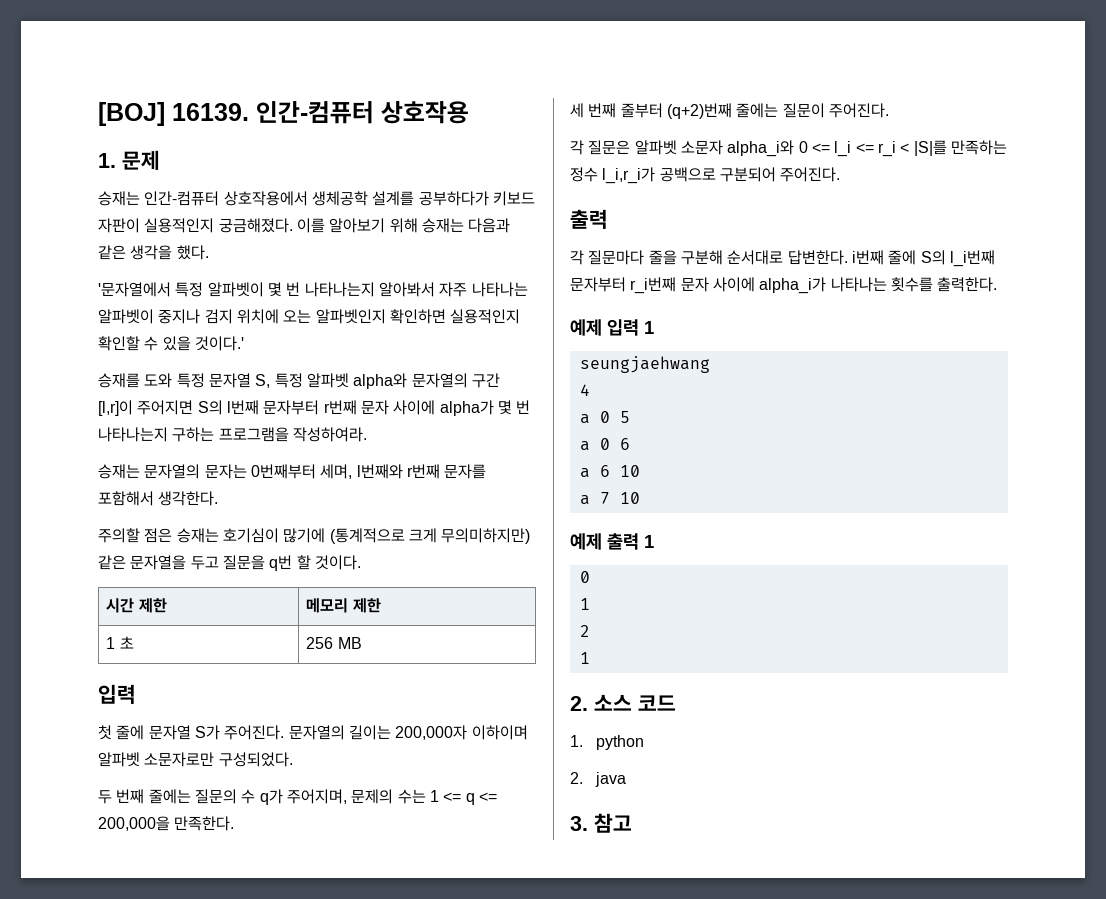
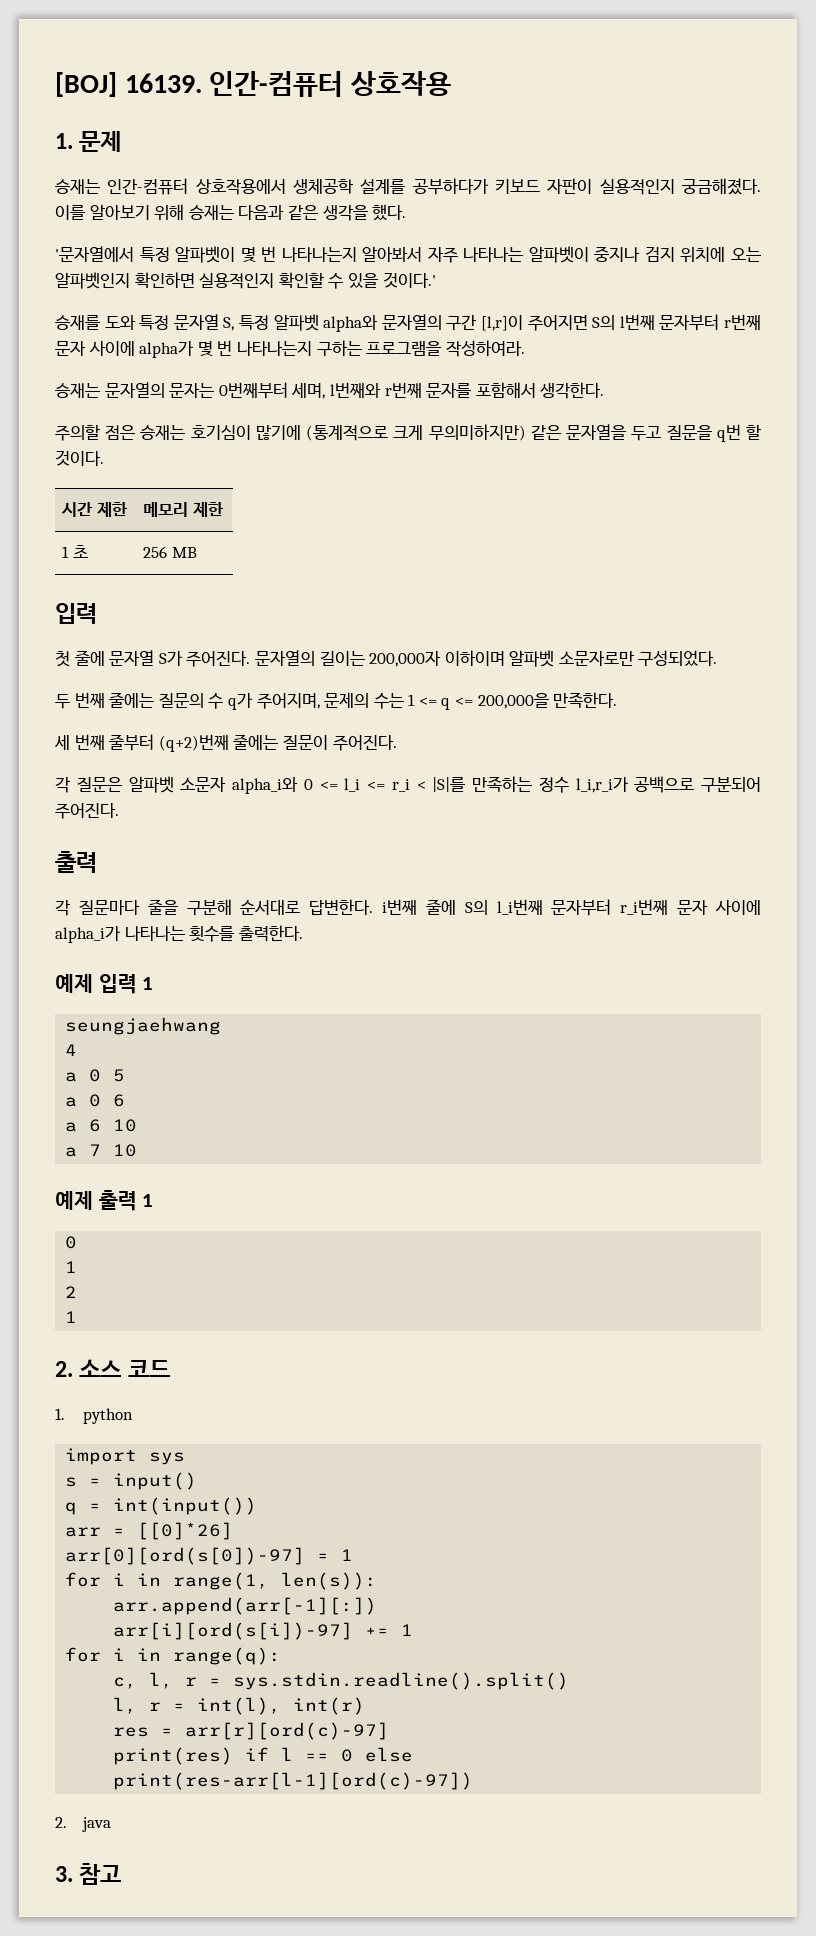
+ import sys
+ s = input()
+ q = int(input())
+ arr = [[0]*26]
+ arr[0][ord(s[0])-97] = 1
+ for i in range(1, len(s)):
+ arr.append(arr[-1][:])
+ arr[i][ord(s[i])-97] += 1
+ for i in range(q):
+ c, l, r = sys.stdin.readline().split()
+ l, r = int(l), int(r)
+ res = arr[r][ord(c)-97]
+ print(res) if l == 0 else print(res-arr[l-1][ord(c)-97])

